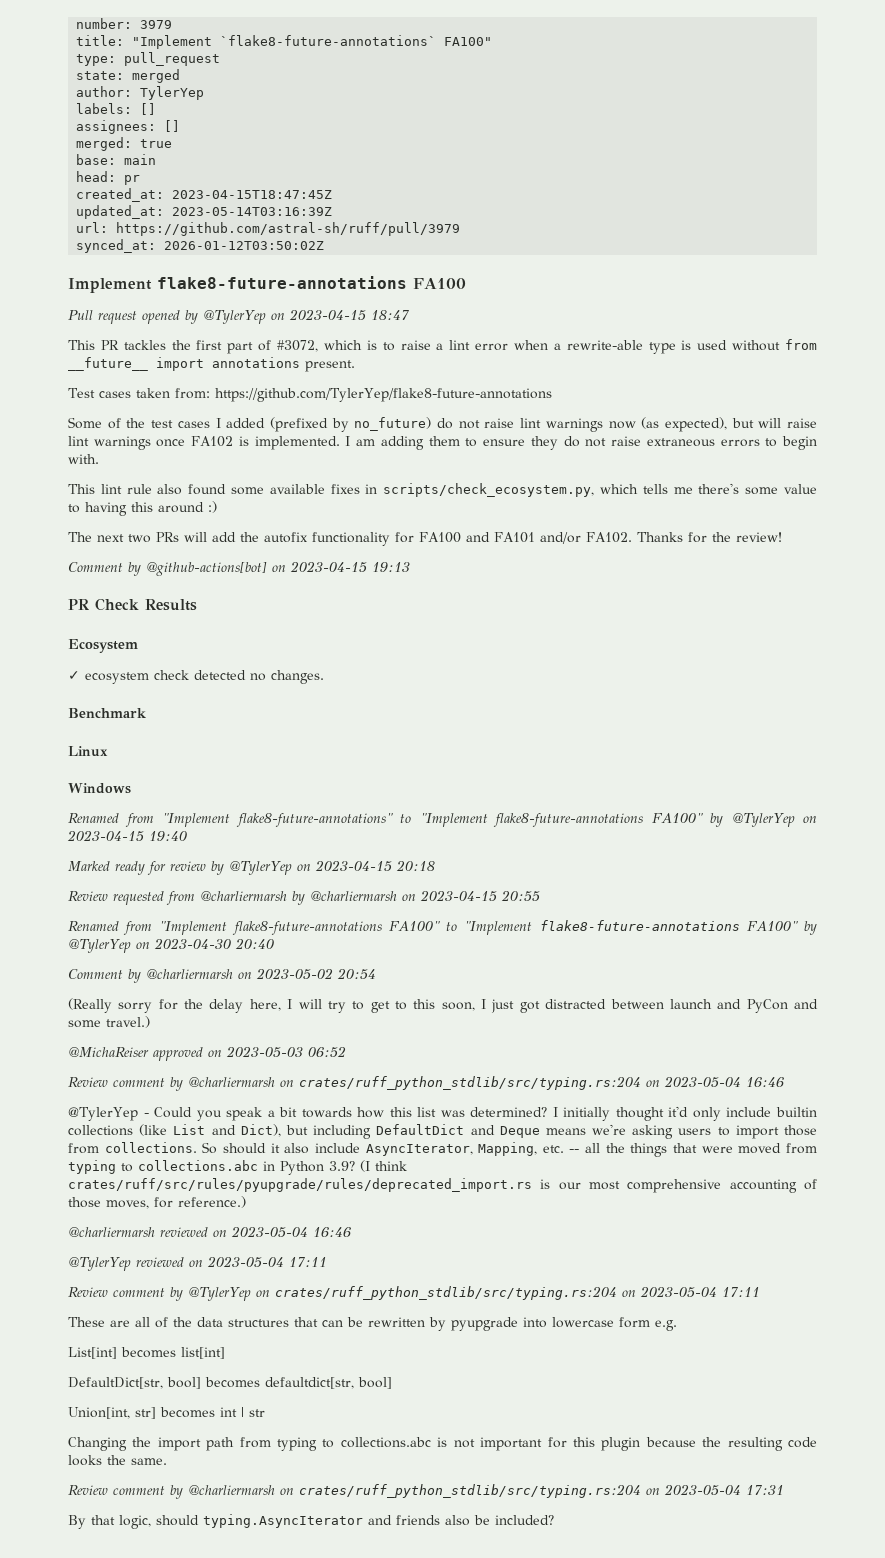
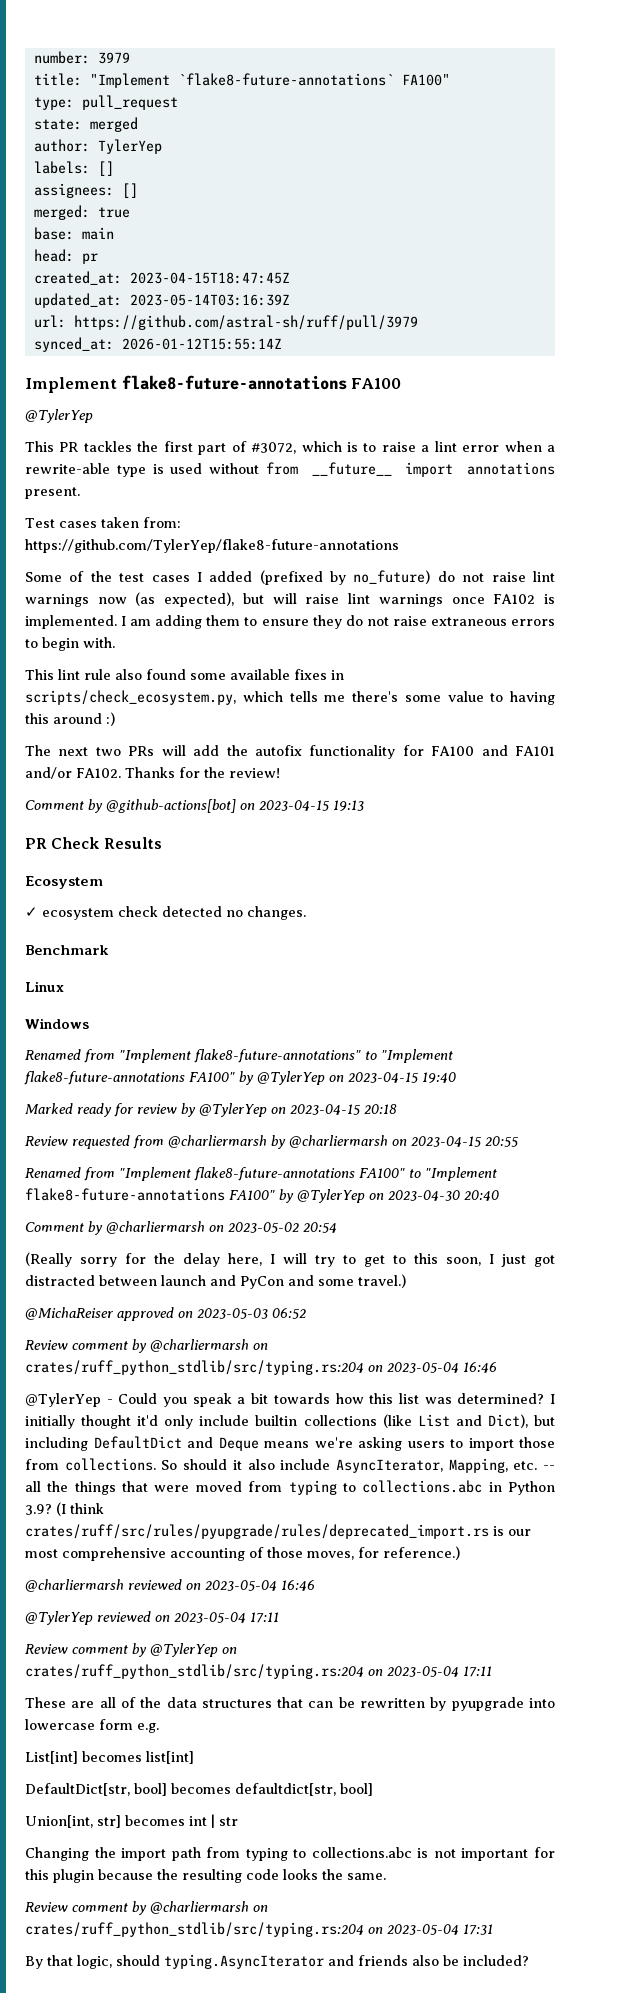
- synced_at: 2026-01-12T03:50:02Z
+ synced_at: 2026-01-12T15:55:14Z
  Implement flake8-future-annotations FA100
- Pull request opened by @TylerYep on 2023-04-15 18:47
+ @TylerYep

